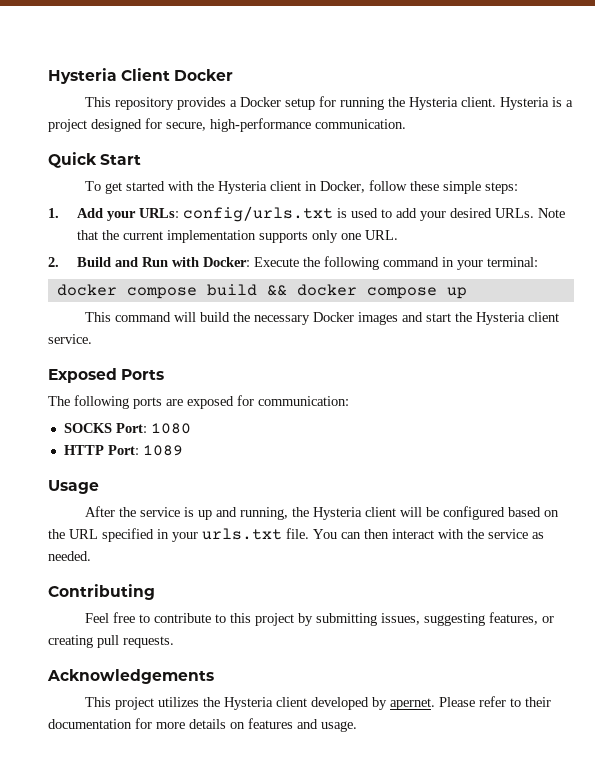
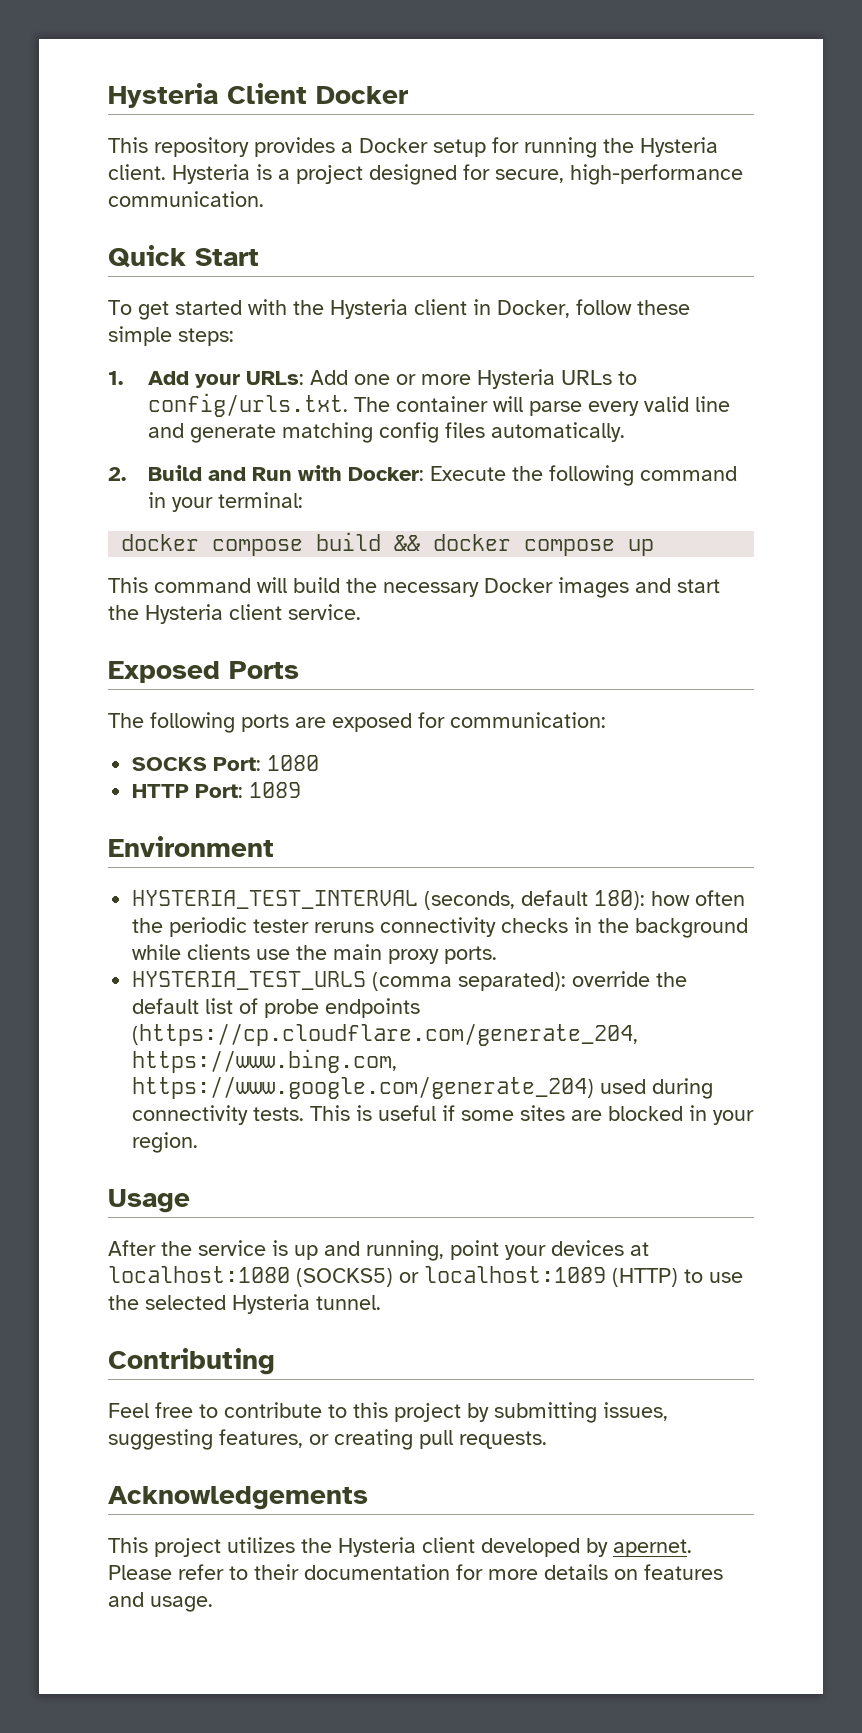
- 1. Add your URLs: config/urls.txt is used to add your desired URLs. Note that the current implementation supports only one URL.
+ 1. Add your URLs: Add one or more Hysteria URLs to config/urls.txt. The container will parse every valid line and generate matching config files automatically.
+ Environment
+ HYSTERIA_TEST_INTERVAL (seconds, default 180): how often the periodic tester reruns connectivity checks in the background while clients use the main proxy ports.
+ HYSTERIA_TEST_URLS (comma separated): override the default list of probe endpoints (https://cp.cloudflare.com/generate_204, https://www.bing.com, https://www.google.com/generate_204) used during connectivity tests. This is useful if some sites are blocked in your region.
- After the service is up and running, the Hysteria client will be configured based on the URL specified in your urls.txt file. You can then interact with the service as needed.
+ After the service is up and running, point your devices at localhost:1080 (SOCKS5) or localhost:1089 (HTTP) to use the selected Hysteria tunnel.

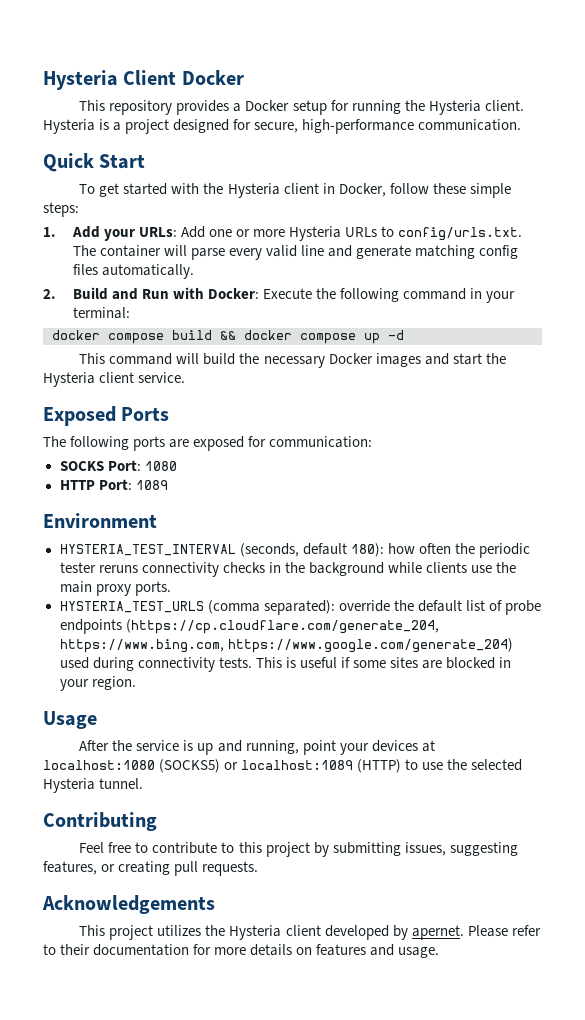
- docker compose build && docker compose up
+ docker compose build && docker compose up -d

